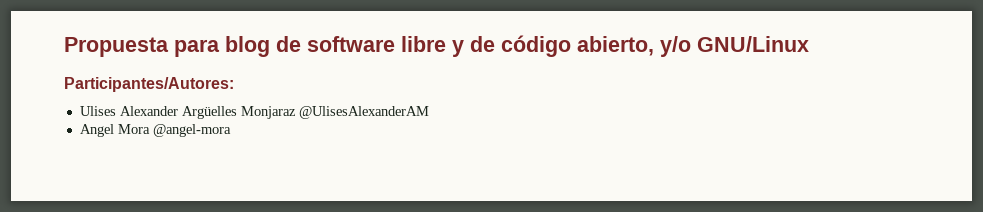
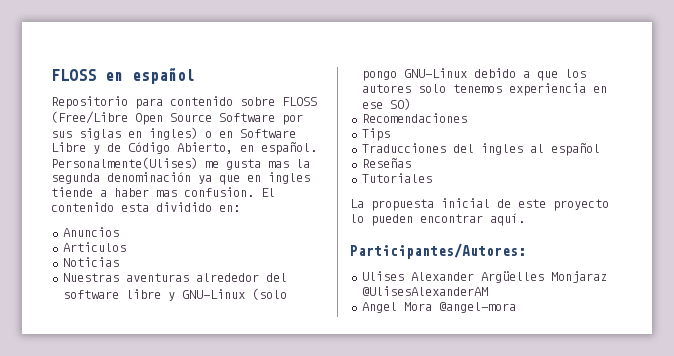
- Propuesta para blog de software libre y de código abierto, y/o GNU/Linux
+ FLOSS en español
+ Repositorio para contenido sobre FLOSS (Free/Libre Open Source Software por sus siglas en ingles) o en Software Libre y de Código Abierto, en español. Personalmente(Ulises) me gusta mas la segunda denominación ya que en ingles tiende a haber mas confusion. El contenido esta dividido en:
+ Anuncios
+ Articulos
+ Noticias
+ Nuestras aventuras alrededor del software libre y GNU-Linux (solo pongo GNU-Linux debido a que los autores solo tenemos experiencia en ese SO)
+ Recomendaciones
+ Tips
+ Traducciones del ingles al español
+ Reseñas
+ Tutoriales
+ La propuesta inicial de este proyecto lo pueden encontrar aquí.

